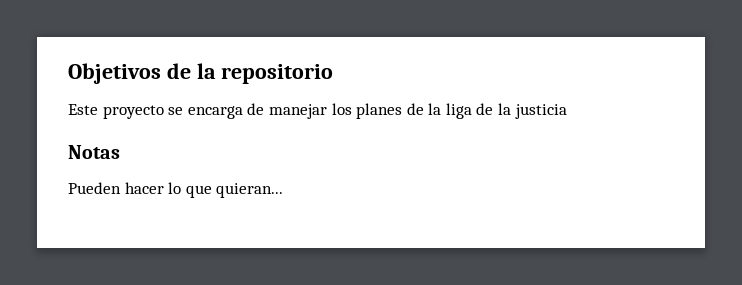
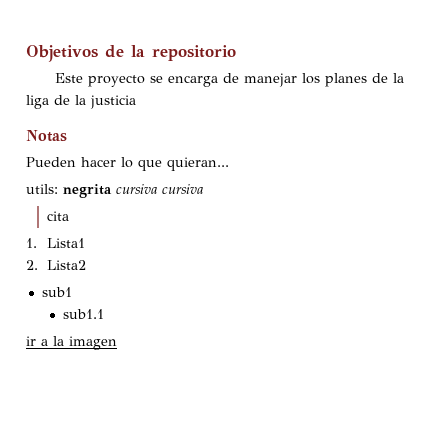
+ utils: negrita cursiva cursiva
+ cita
+ 1. Lista1
+ 2. Lista2
+ sub1
+ sub1.1
+ ir a la imagen

